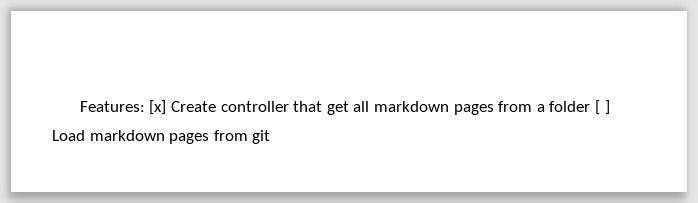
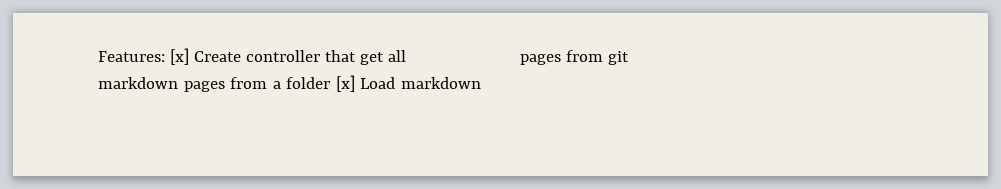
- Features: [x] Create controller that get all markdown pages from a folder [ ] Load markdown pages from git
+ Features: [x] Create controller that get all markdown pages from a folder [x] Load markdown pages from git

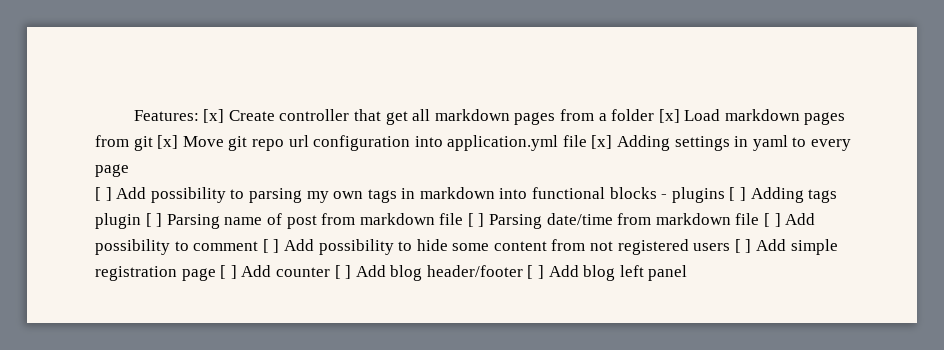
- Features: [x] Create controller that get all markdown pages from a folder [x] Load markdown pages from git
+ Features: [x] Create controller that get all markdown pages from a folder [x] Load markdown pages from git [х] Move git repo url configuration into application.yml file [x] Adding settings in yaml to every page
+ [ ] Add possibility to parsing my own tags in markdown into functional blocks - plugins [ ] Adding tags plugin [ ] Parsing name of post from markdown file [ ] Parsing date/time from markdown file [ ] Add possibility to comment [ ] Add possibility to hide some content from not registered users [ ] Add simple registration page [ ] Add counter [ ] Add blog header/footer [ ] Add blog left panel

